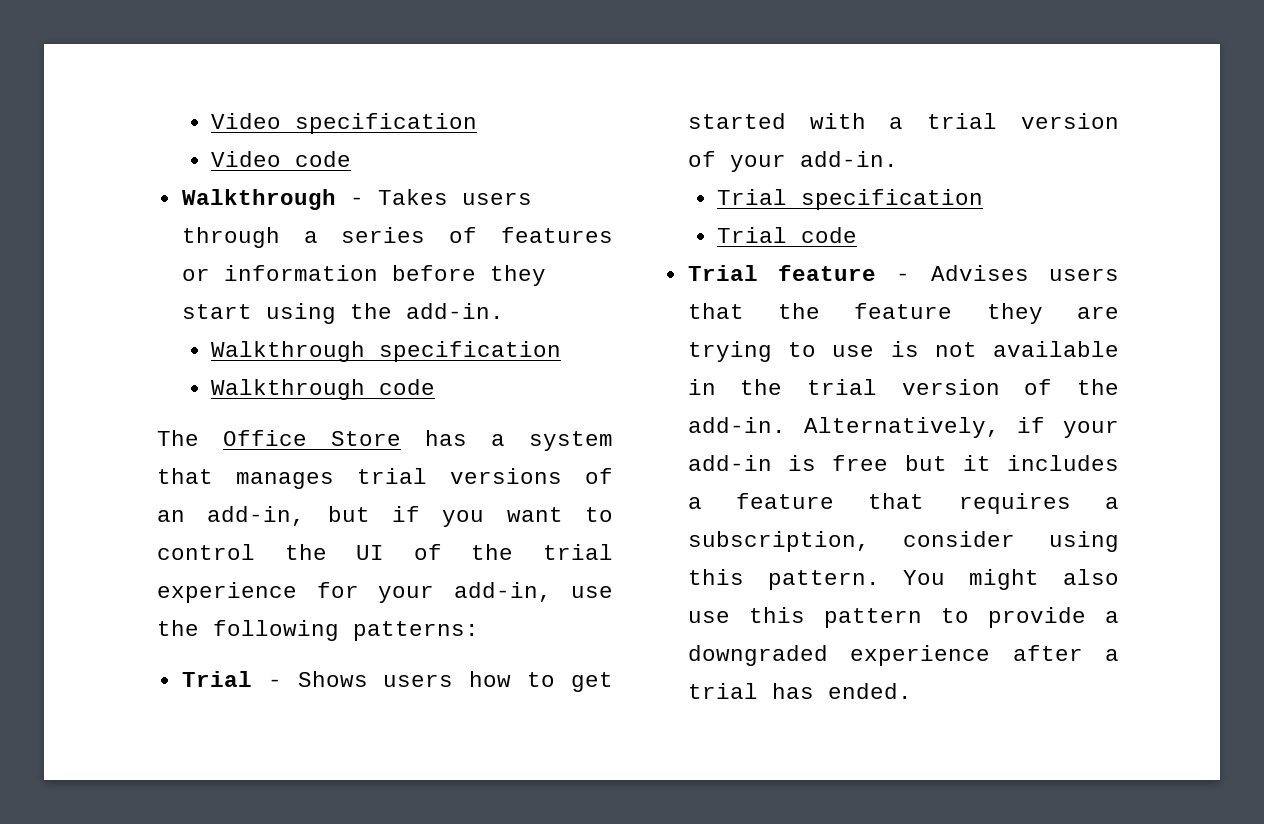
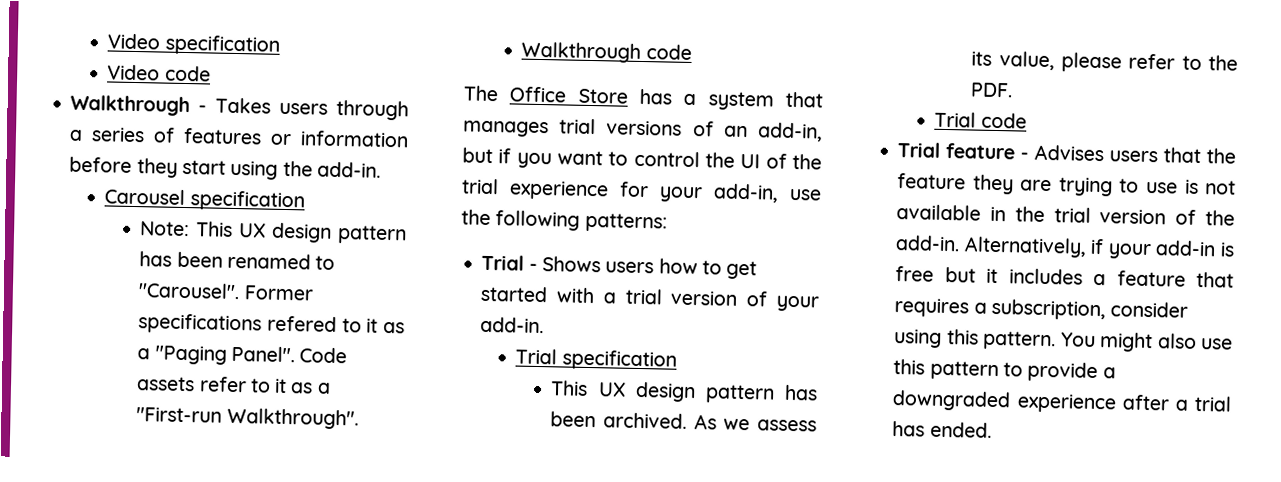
- Walkthrough specification
+ Carousel specification
+ Note: This UX design pattern has been renamed to "Carousel". Former specifications refered to it as a "Paging Panel". Code assets refer to it as a "First-run Walkthrough".
+ This UX design pattern has been archived. As we assess its value, please refer to the PDF.

